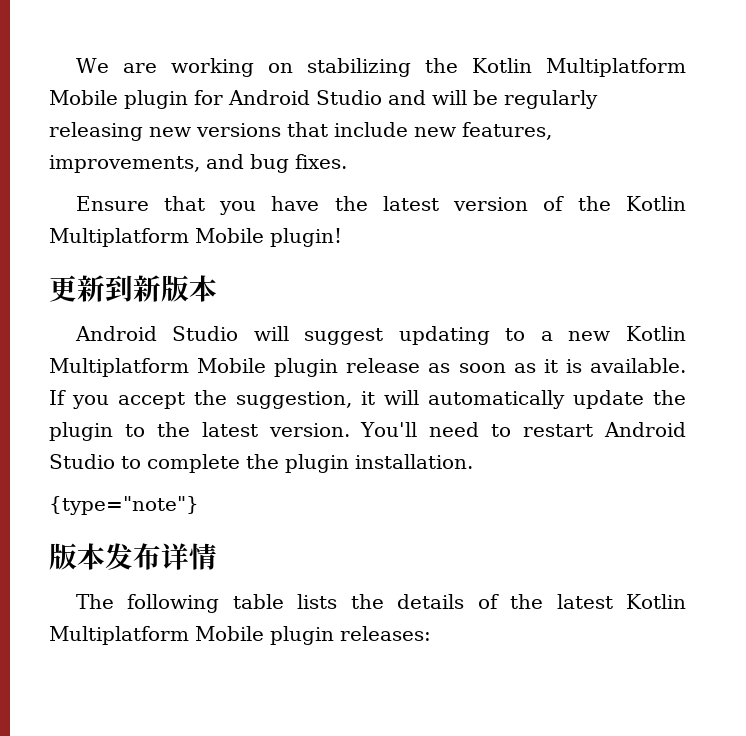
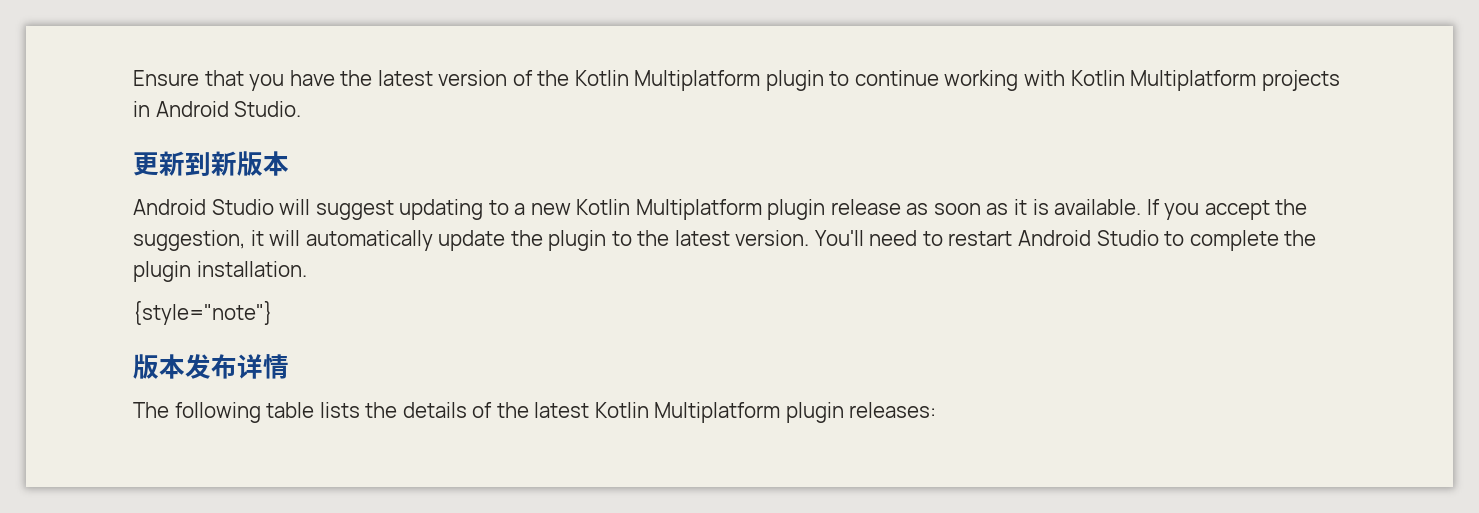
- We are working on stabilizing the Kotlin Multiplatform Mobile plugin for Android Studio and will be regularly releasing new versions that include new features, improvements, and bug fixes.
- Ensure that you have the latest version of the Kotlin Multiplatform Mobile plugin!
+ Ensure that you have the latest version of the Kotlin Multiplatform plugin to continue working with Kotlin Multiplatform projects in Android Studio.
- Android Studio will suggest updating to a new Kotlin Multiplatform Mobile plugin release as soon as it is available.
+ Android Studio will suggest updating to a new Kotlin Multiplatform plugin release as soon as it is available.
- {type="note"}
+ {style="note"}
- The following table lists the details of the latest Kotlin Multiplatform Mobile plugin releases:
+ The following table lists the details of the latest Kotlin Multiplatform plugin releases:

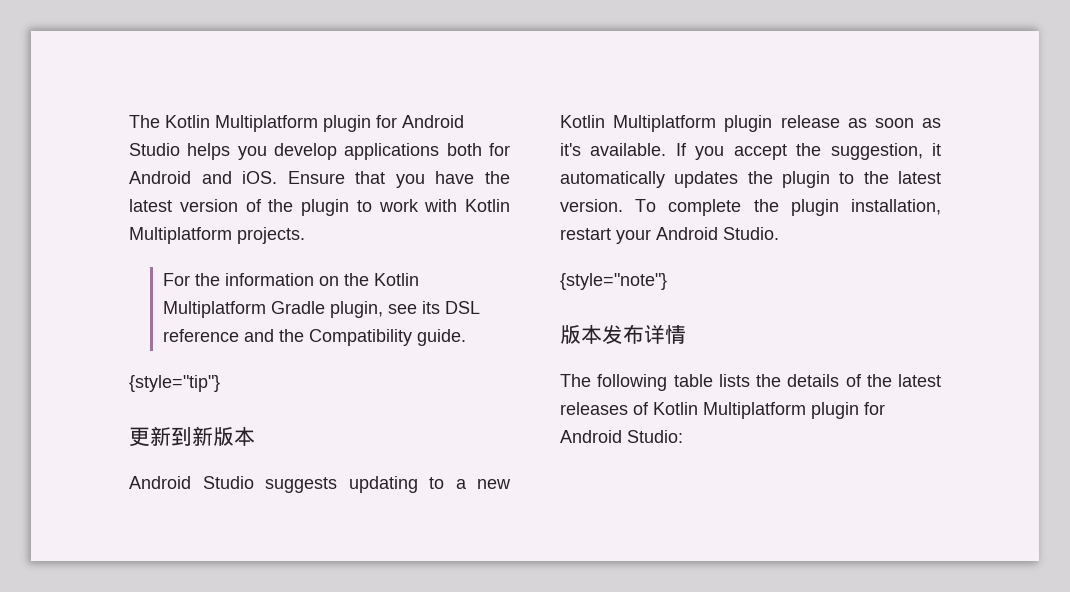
+ The Kotlin Multiplatform plugin for Android Studio helps you develop applications both for Android and iOS.
- Ensure that you have the latest version of the Kotlin Multiplatform plugin to continue working with Kotlin Multiplatform projects in Android Studio.
+ Ensure that you have the latest version of the plugin to work with Kotlin Multiplatform projects.
+ For the information on the Kotlin Multiplatform Gradle plugin, see its DSL reference and the Compatibility guide.
+ {style="tip"}
- Android Studio will suggest updating to a new Kotlin Multiplatform plugin release as soon as it is available.
+ Android Studio suggests updating to a new Kotlin Multiplatform plugin release as soon as it's available.
- If you accept the suggestion, it will automatically update the plugin to the latest version.
+ If you accept the suggestion, it automatically updates the plugin to the latest version.
- You'll need to restart Android Studio to complete the plugin installation.
+ To complete the plugin installation, restart your Android Studio.
- The following table lists the details of the latest Kotlin Multiplatform plugin releases:
+ The following table lists the details of the latest releases of Kotlin Multiplatform plugin for Android Studio:

